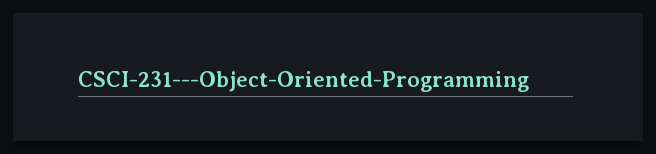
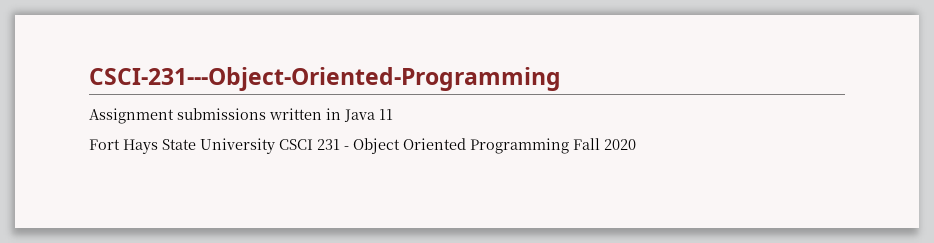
+ Assignment submissions written in Java 11
+ Fort Hays State University CSCI 231 - Object Oriented Programming Fall 2020

